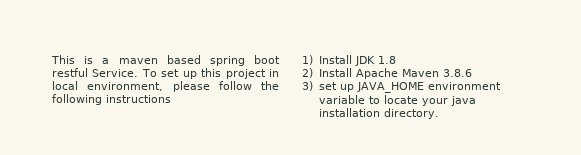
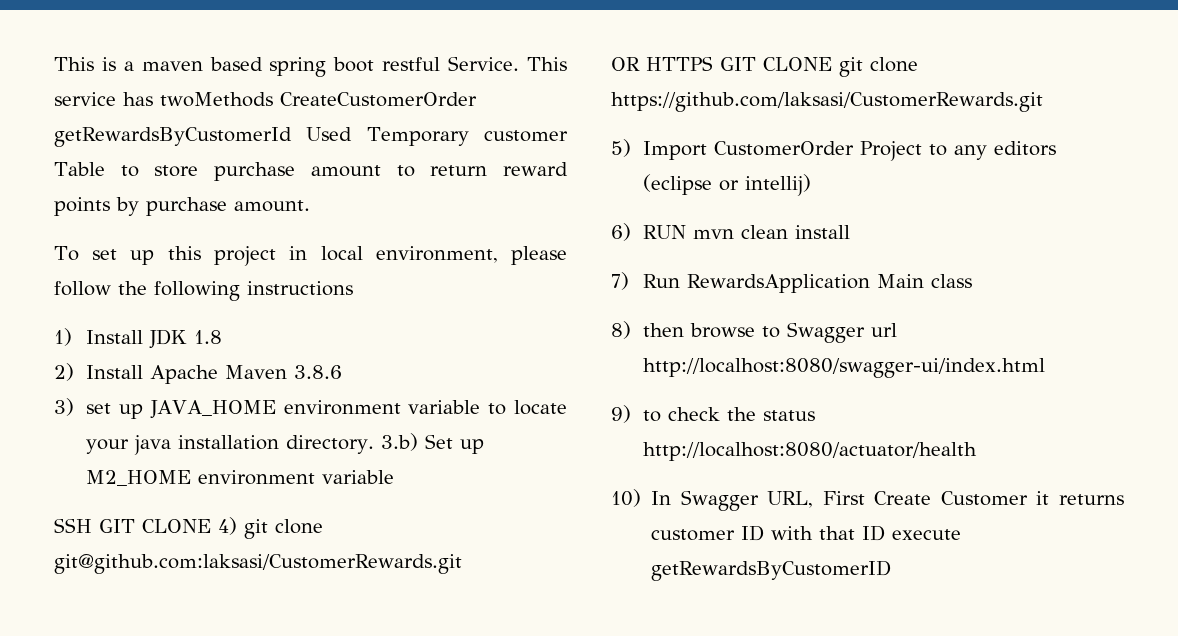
- This is a maven based spring boot restful Service. To set up this project in local environment, please follow the following instructions
+ This is a maven based spring boot restful Service. This service has twoMethods CreateCustomerOrder getRewardsByCustomerId Used Temporary customer Table to store purchase amount to return reward points by purchase amount.
+ To set up this project in local environment, please follow the following instructions
+ 3.b) Set up M2_HOME environment variable
+ SSH GIT CLONE 4) git clone git@github.com:laksasi/CustomerRewards.git
+ OR HTTPS GIT CLONE git clone https://github.com/laksasi/CustomerRewards.git
+ 5) Import CustomerOrder Project to any editors (eclipse or intellij)
+ 6) RUN mvn clean install
+ 7) Run RewardsApplication Main class
+ 8) then browse to Swagger url http://localhost:8080/swagger-ui/index.html
+ 9) to check the status http://localhost:8080/actuator/health
+ 10) In Swagger URL, First Create Customer it returns customer ID with that ID execute getRewardsByCustomerID

